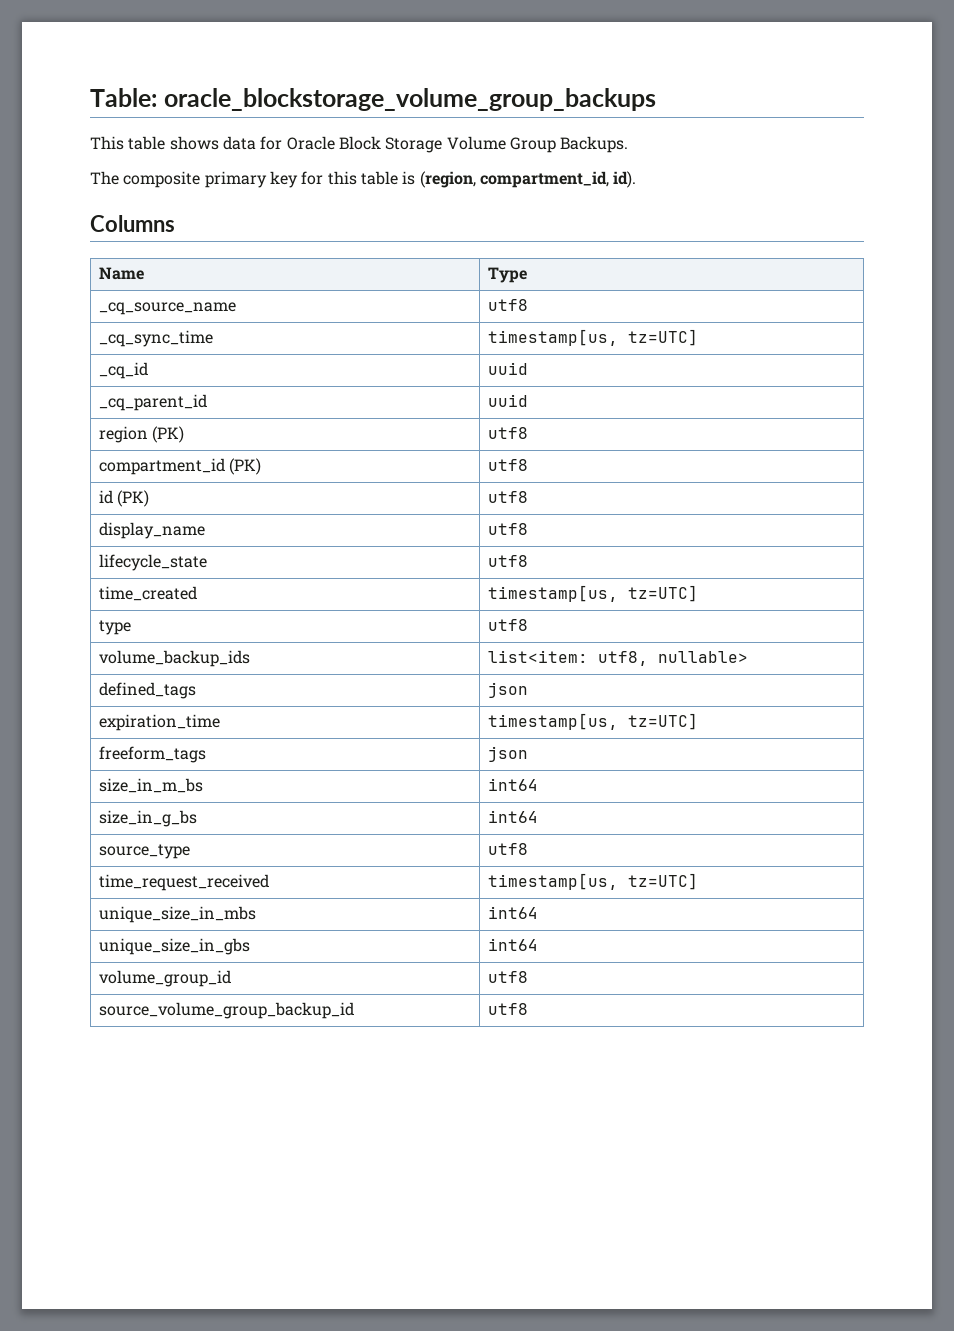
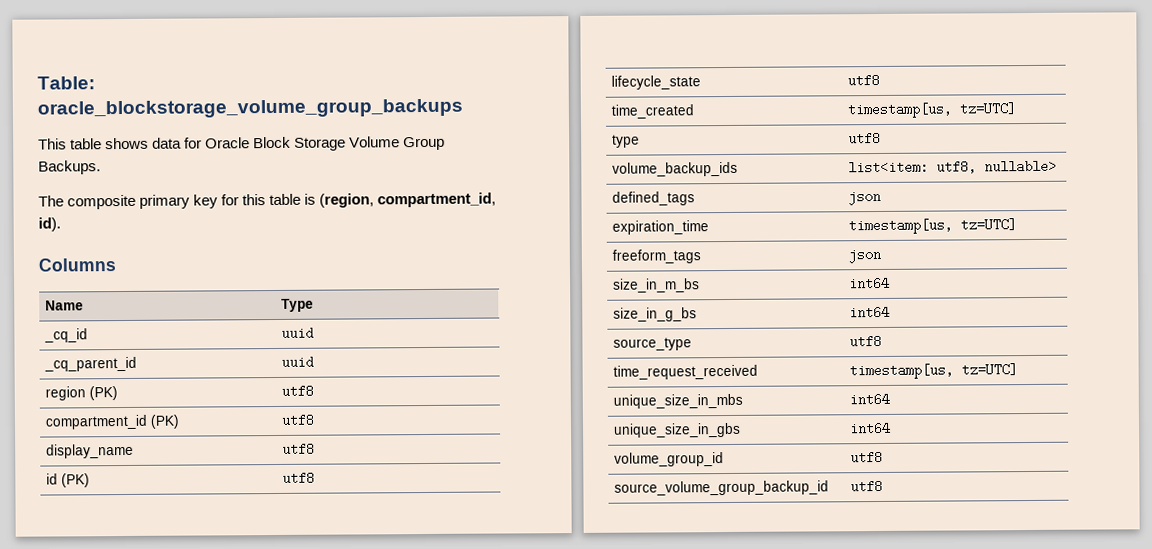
- _cq_source_name | utf8
- _cq_sync_time | timestamp[us, tz=UTC]
+ display_name | utf8
  id (PK) | utf8
- display_name | utf8

